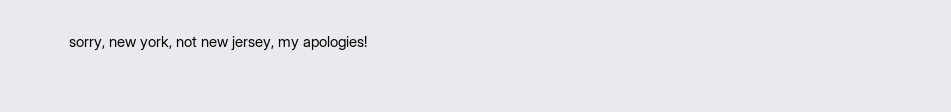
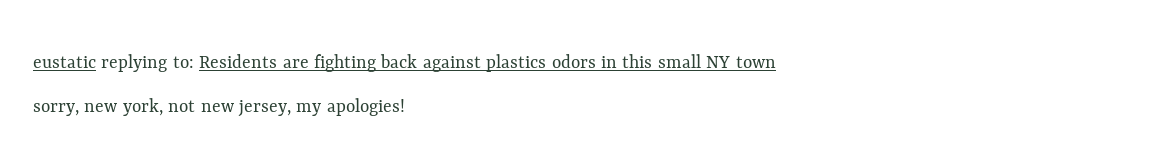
+ eustatic replying to: Residents are fighting back against plastics odors in this small NY town

